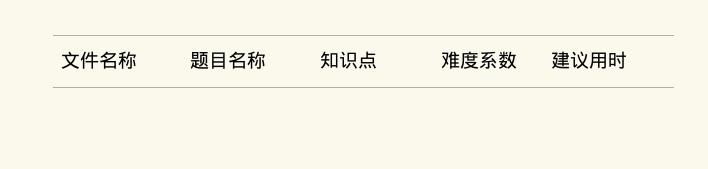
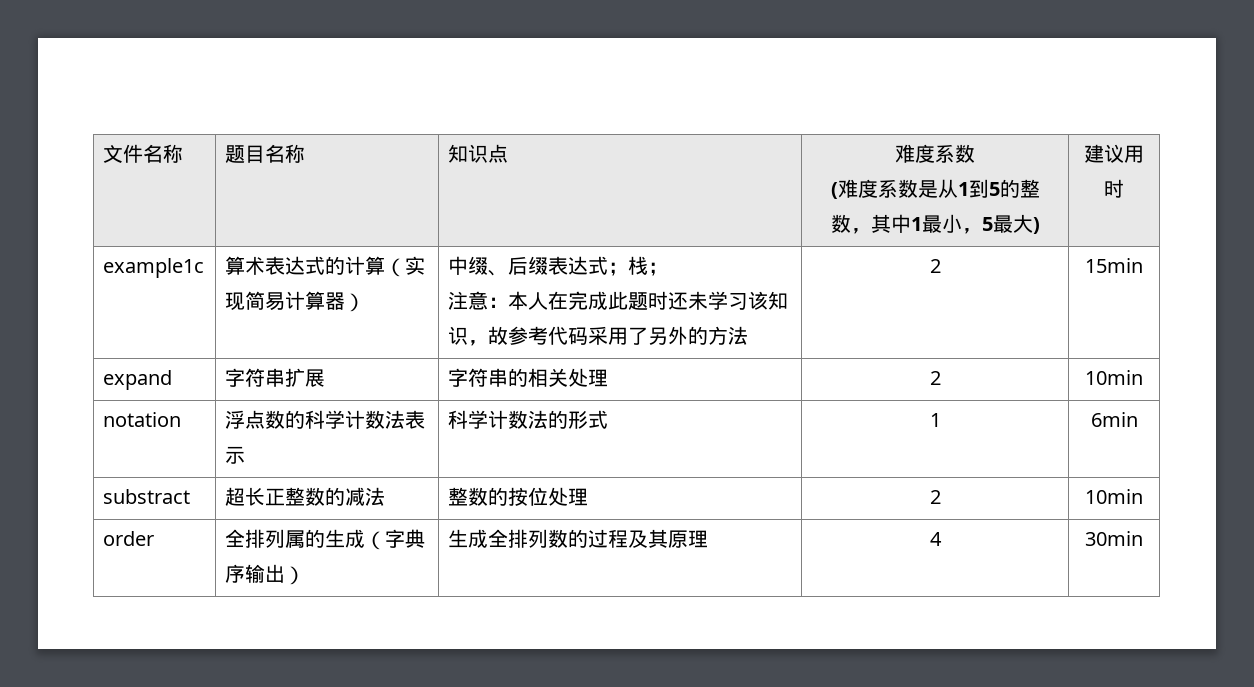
- 文件名称 | 题目名称 | 知识点 | 难度系数 | 建议用时
+ 文件名称 | 题目名称 | 知识点 | 难度系数
+ (难度系数是从1到5的整数，其中1最小，5最大) | 建议用时
+ example1c | 算术表达式的计算（实现简易计算器） | 中缀、后缀表达式；栈；
+ 注意：本人在完成此题时还未学习该知识，故参考代码采用了另外的方法 | 2 | 15min
+ expand | 字符串扩展 | 字符串的相关处理 | 2 | 10min
+ notation | 浮点数的科学计数法表示 | 科学计数法的形式 | 1 | 6min
+ substract | 超长正整数的减法 | 整数的按位处理 | 2 | 10min
+ order | 全排列属的生成（字典序输出） | 生成全排列数的过程及其原理 | 4 | 30min

